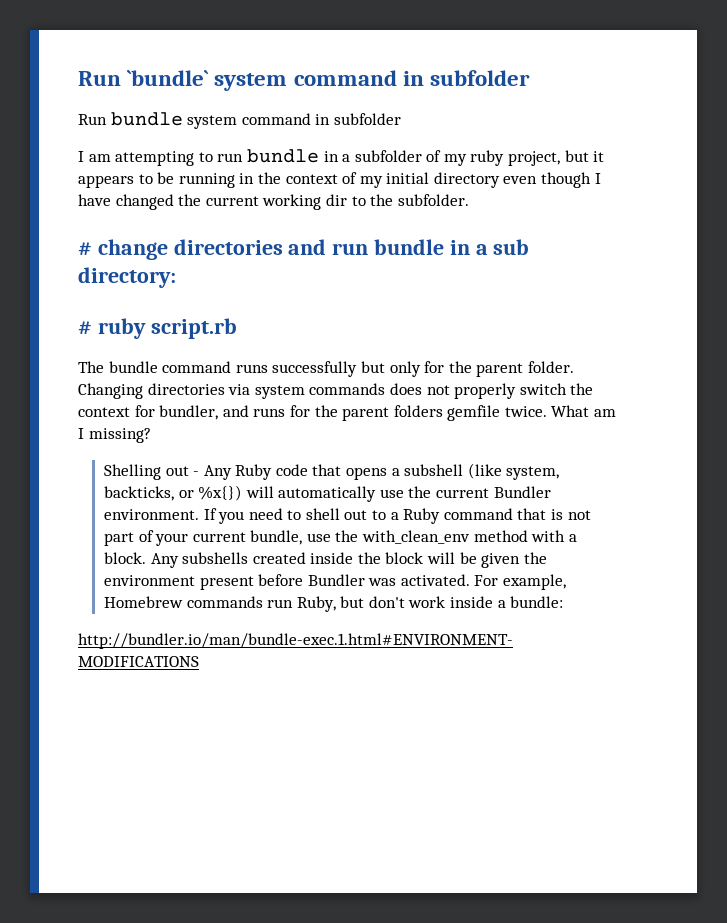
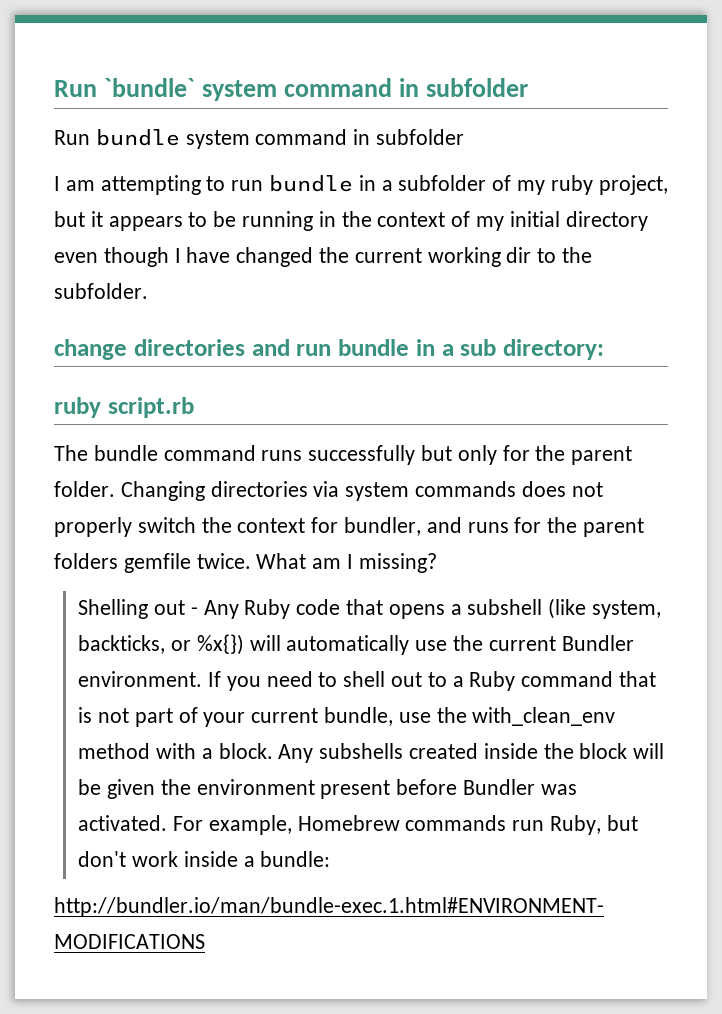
- # change directories and run bundle in a sub directory:
+ change directories and run bundle in a sub directory:
- # ruby script.rb
+ ruby script.rb

